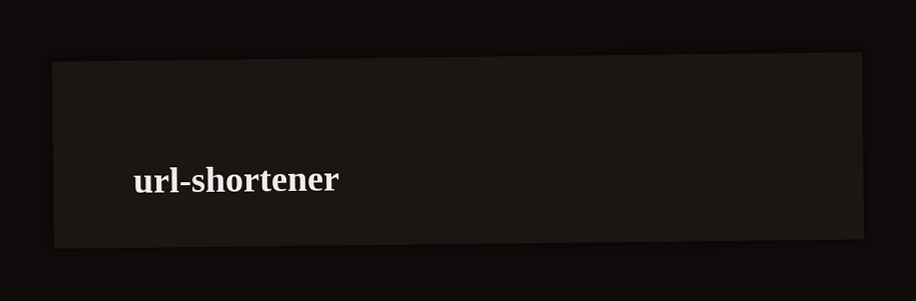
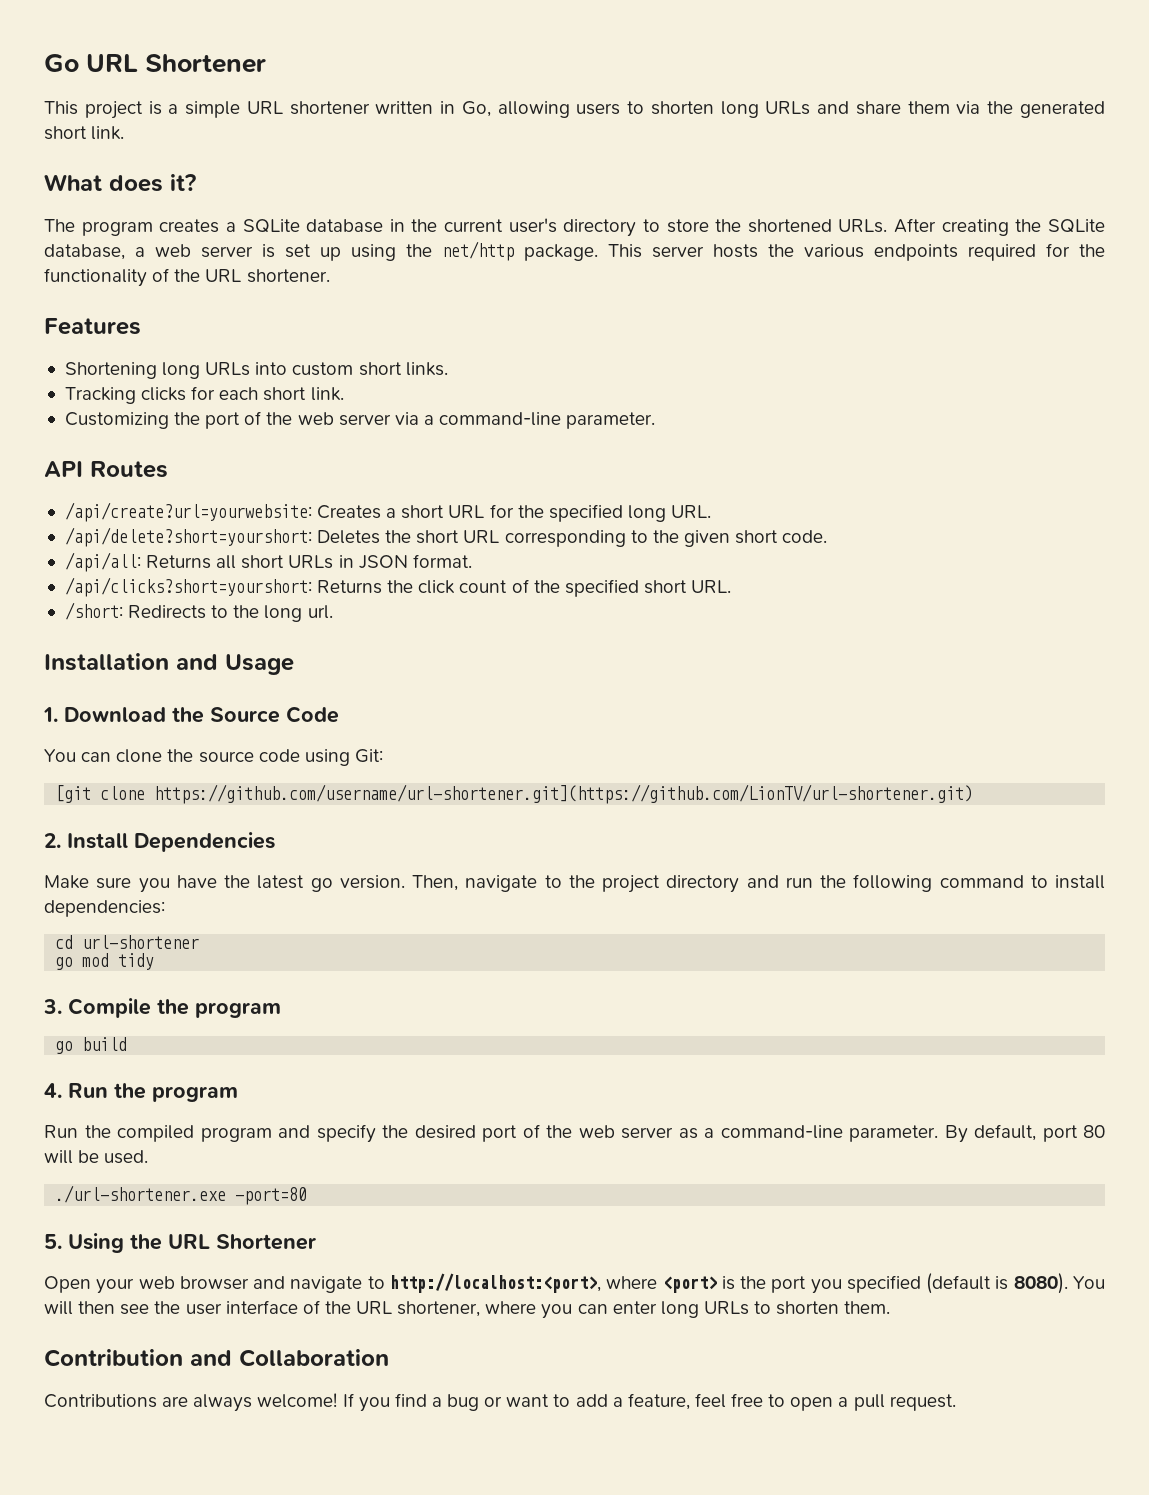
- url-shortener
+ Go URL Shortener
+ This project is a simple URL shortener written in Go, allowing users to shorten long URLs and share them via the generated short link.
+ What does it?
+ The program creates a SQLite database in the current user's directory to store the shortened URLs. After creating the SQLite database, a web server is set up using the net/http package. This server hosts the various endpoints required for the functionality of the URL shortener.
+ Features
+ Shortening long URLs into custom short links.
+ Tracking clicks for each short link.
+ Customizing the port of the web server via a command-line parameter.
+ API Routes
+ /api/create?url=yourwebsite: Creates a short URL for the specified long URL.
+ /api/delete?short=yourshort: Deletes the short URL corresponding to the given short code.
+ /api/all: Returns all short URLs in JSON format.
+ /api/clicks?short=yourshort: Returns the click count of the specified short URL.
+ /short: Redirects to the long url.
+ Installation and Usage
+ 1. Download the Source Code
+ You can clone the source code using Git:
+ [git clone https://github.com/username/url-shortener.git](https://github.com/LionTV/url-shortener.git)
+ 2. Install Dependencies
+ Make sure you have the latest go version. Then, navigate to the project directory and run the following command to install dependencies:
+ cd url-shortener
+ go mod tidy
+ 3. Compile the program
+ go build
+ 4. Run the program
+ Run the compiled program and specify the desired port of the web server as a command-line parameter. By default, port 80 will be used.
+ ./url-shortener.exe -port=80
+ 5. Using the URL Shortener
+ Open your web browser and navigate to http://localhost:<port>, where <port> is the port you specified (default is 8080). You will then see the user interface of the URL shortener, where you can enter long URLs to shorten them.
+ Contribution and Collaboration
+ Contributions are always welcome! If you find a bug or want to add a feature, feel free to open a pull request.

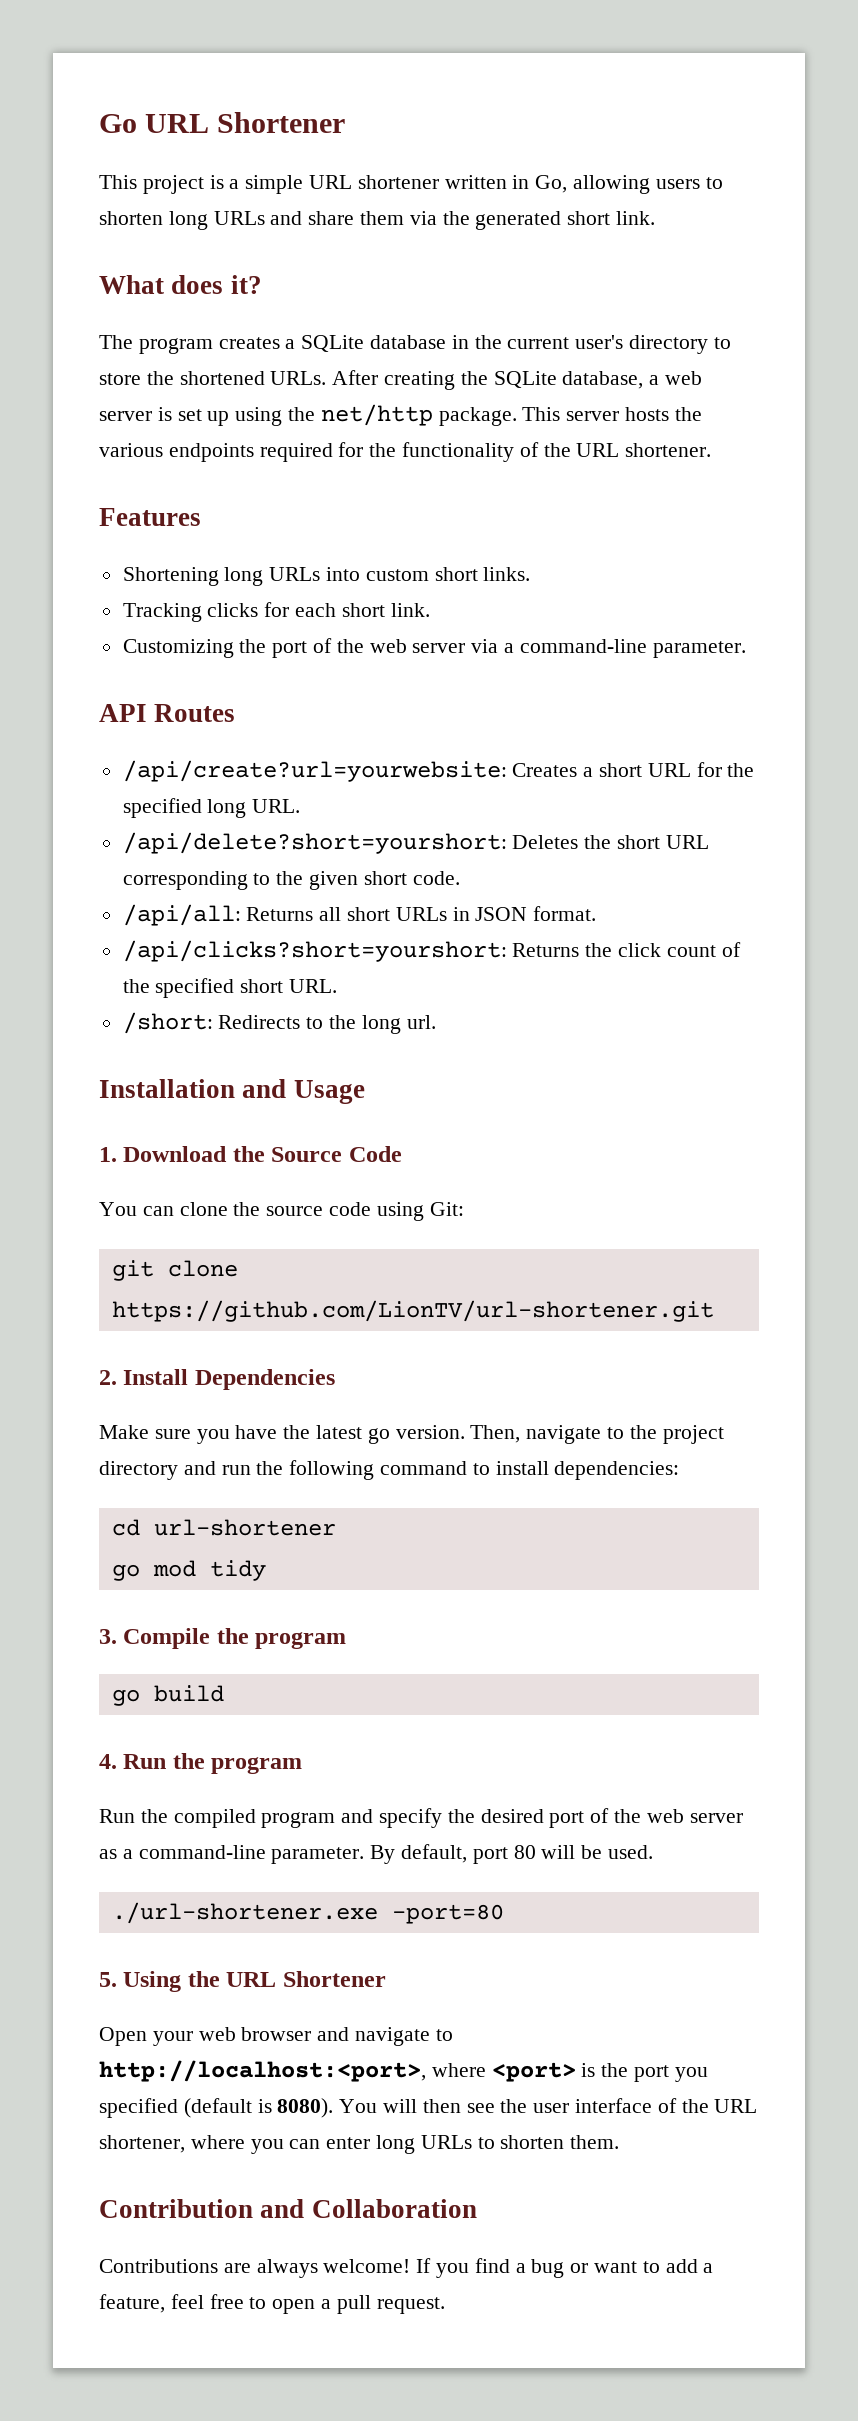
- [git clone https://github.com/username/url-shortener.git](https://github.com/LionTV/url-shortener.git)
+ git clone https://github.com/LionTV/url-shortener.git

